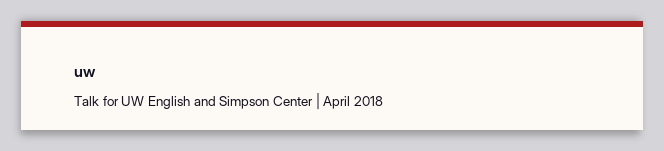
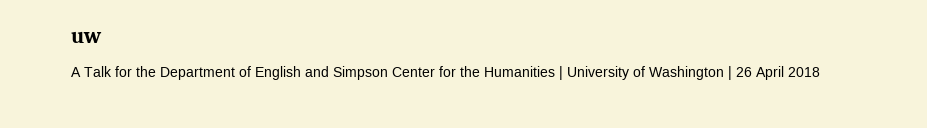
- Talk for UW English and Simpson Center | April 2018
+ A Talk for the Department of English and Simpson Center for the Humanities | University of Washington | 26 April 2018

